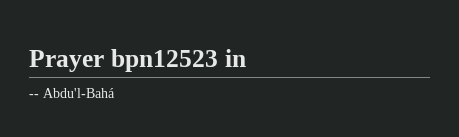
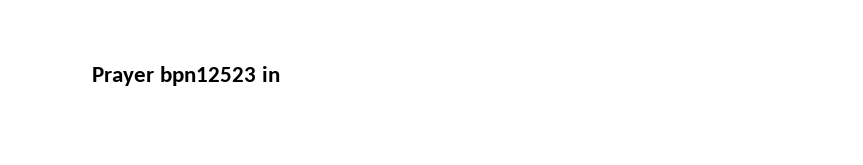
- -- Abdu'l-Bahá

